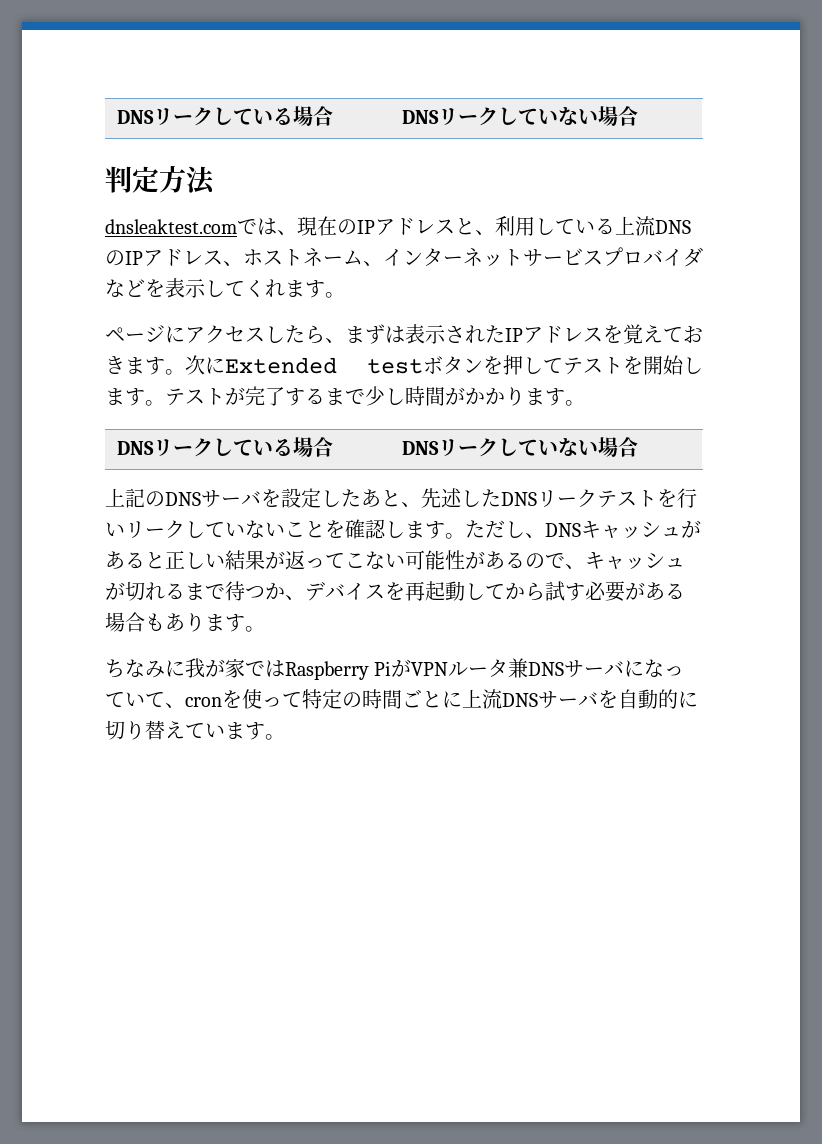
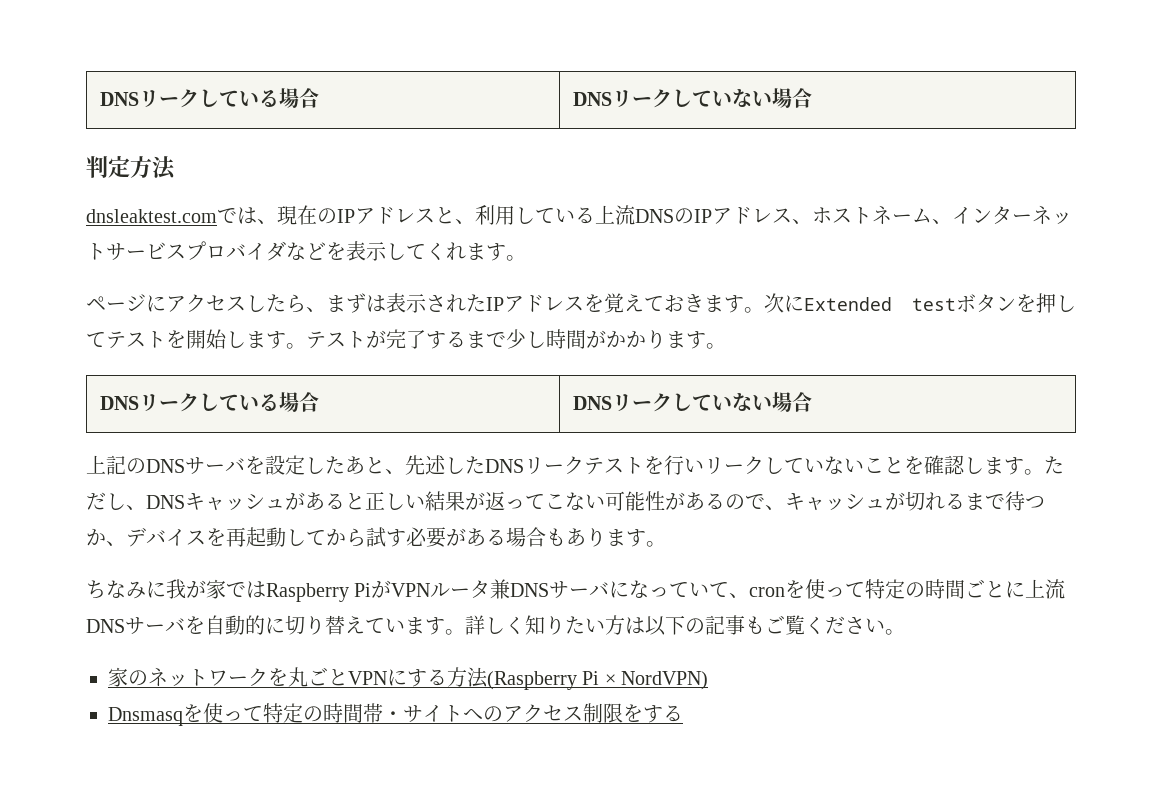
+ 詳しく知りたい方は以下の記事もご覧ください。
+ 家のネットワークを丸ごとVPNにする方法(Raspberry Pi × NordVPN)
+ Dnsmasqを使って特定の時間帯・サイトへのアクセス制限をする

